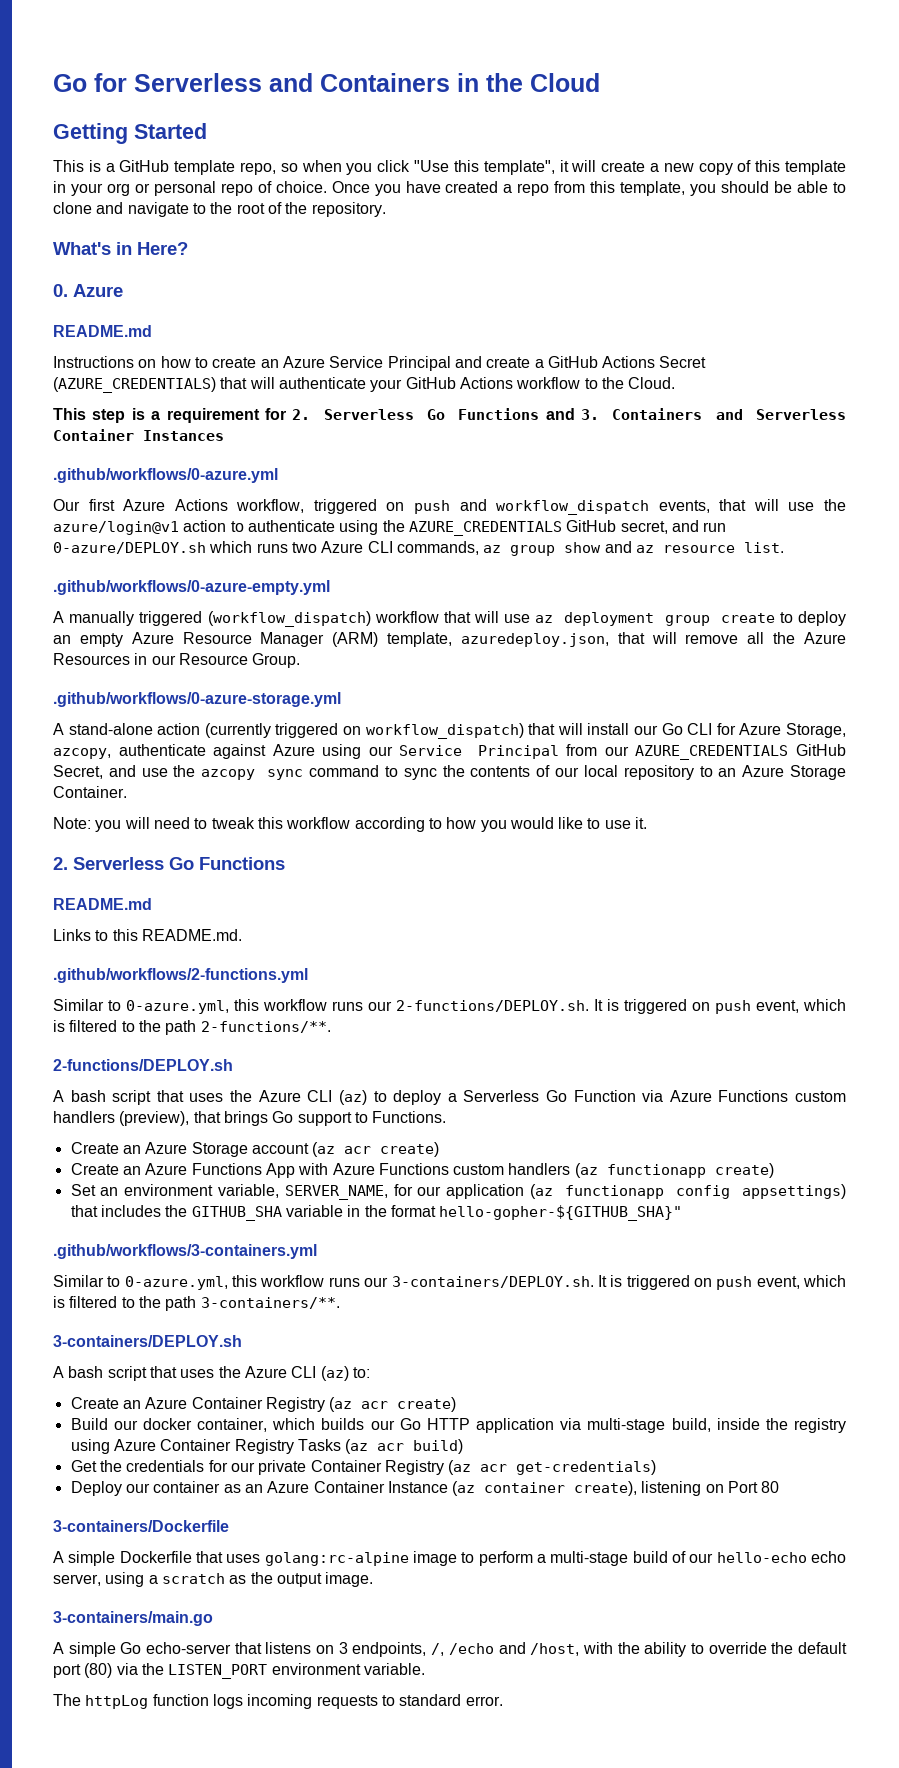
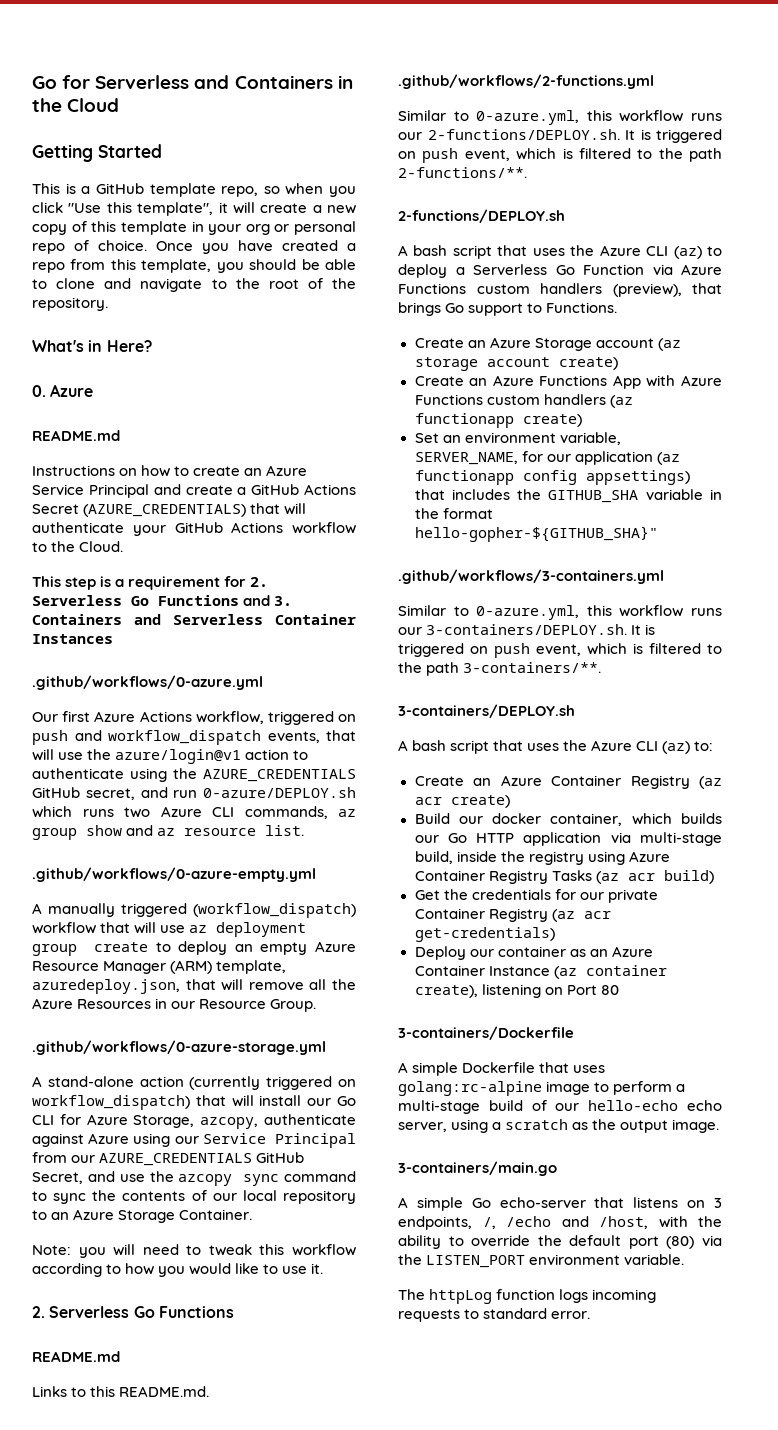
- Create an Azure Storage account (az acr create)
+ Create an Azure Storage account (az storage account create)

